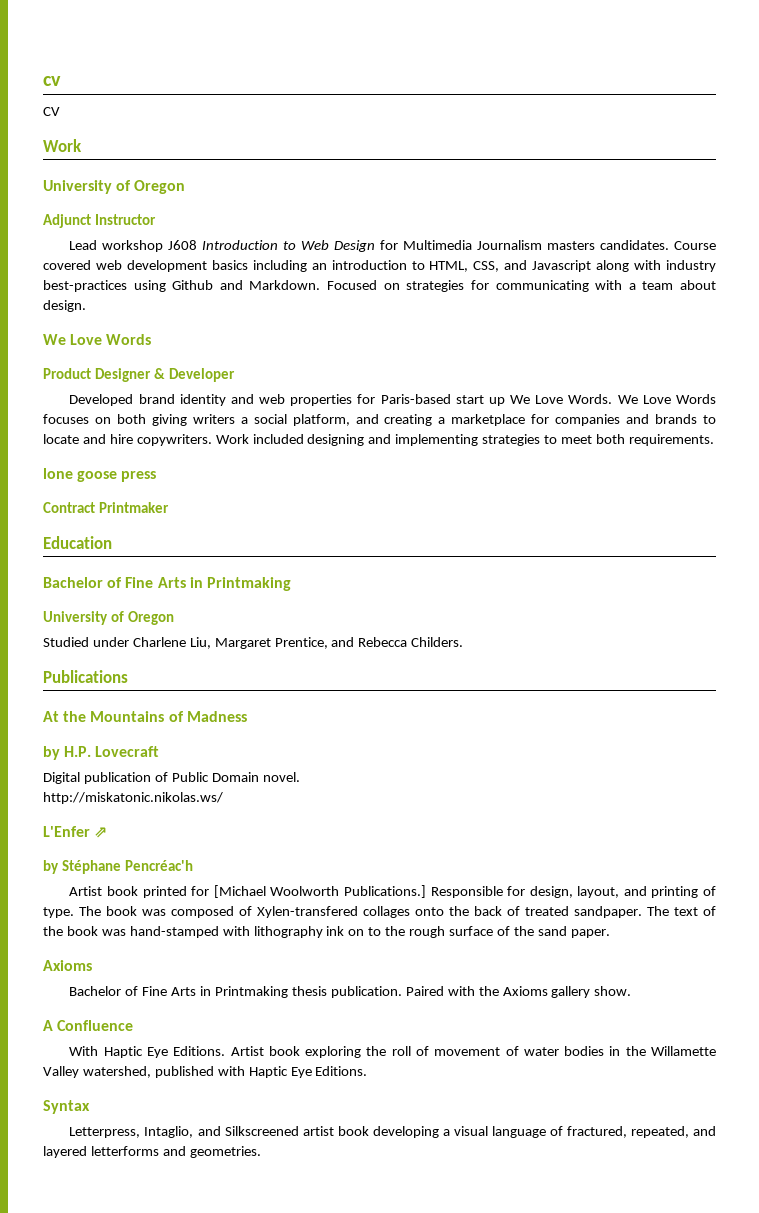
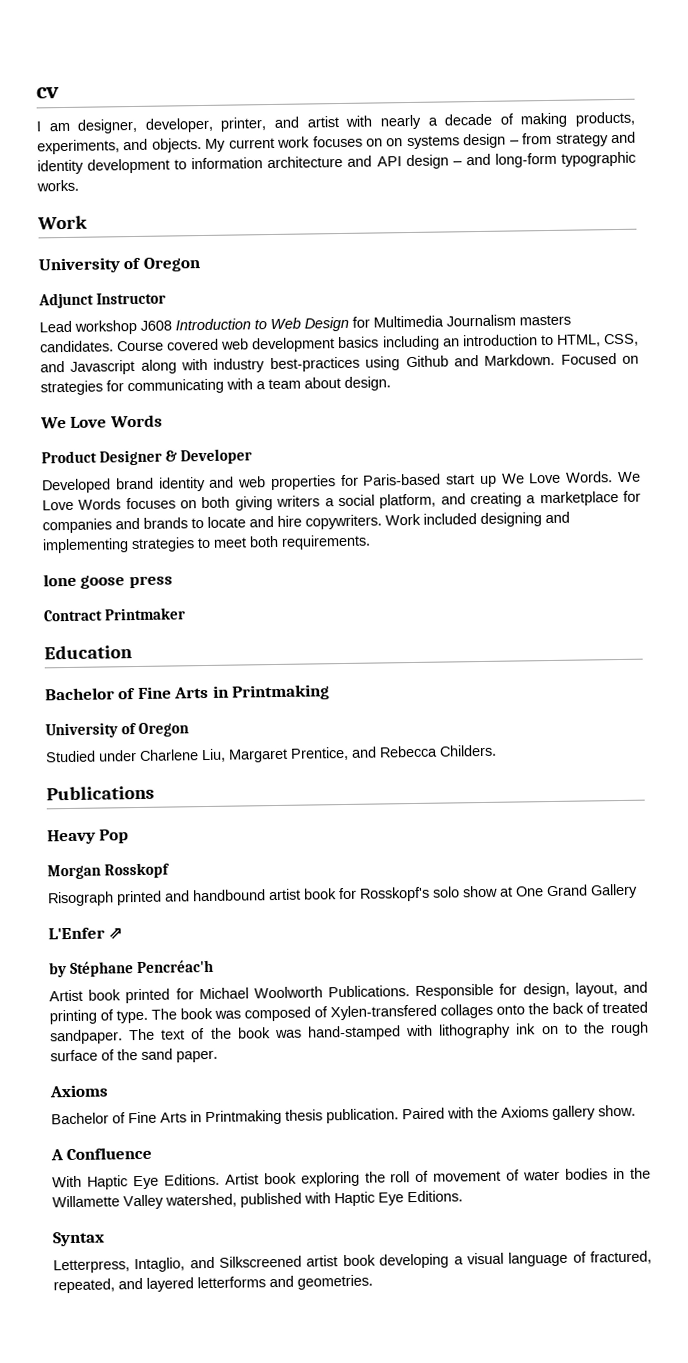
- CV
+ I am designer, developer, printer, and artist with nearly a decade of making products, experiments, and objects. My current work focuses on on systems design – from strategy and identity development to information architecture and API design – and long-form typographic works.
- At the Mountains of Madness
- by H.P. Lovecraft
- Digital publication of Public Domain novel.
- http://miskatonic.nikolas.ws/
+ Heavy Pop
+ Morgan Rosskopf
+ Risograph printed and handbound artist book for Rosskopf's solo show at One Grand Gallery
- Artist book printed for [Michael Woolworth Publications.]
+ Artist book printed for Michael Woolworth Publications.

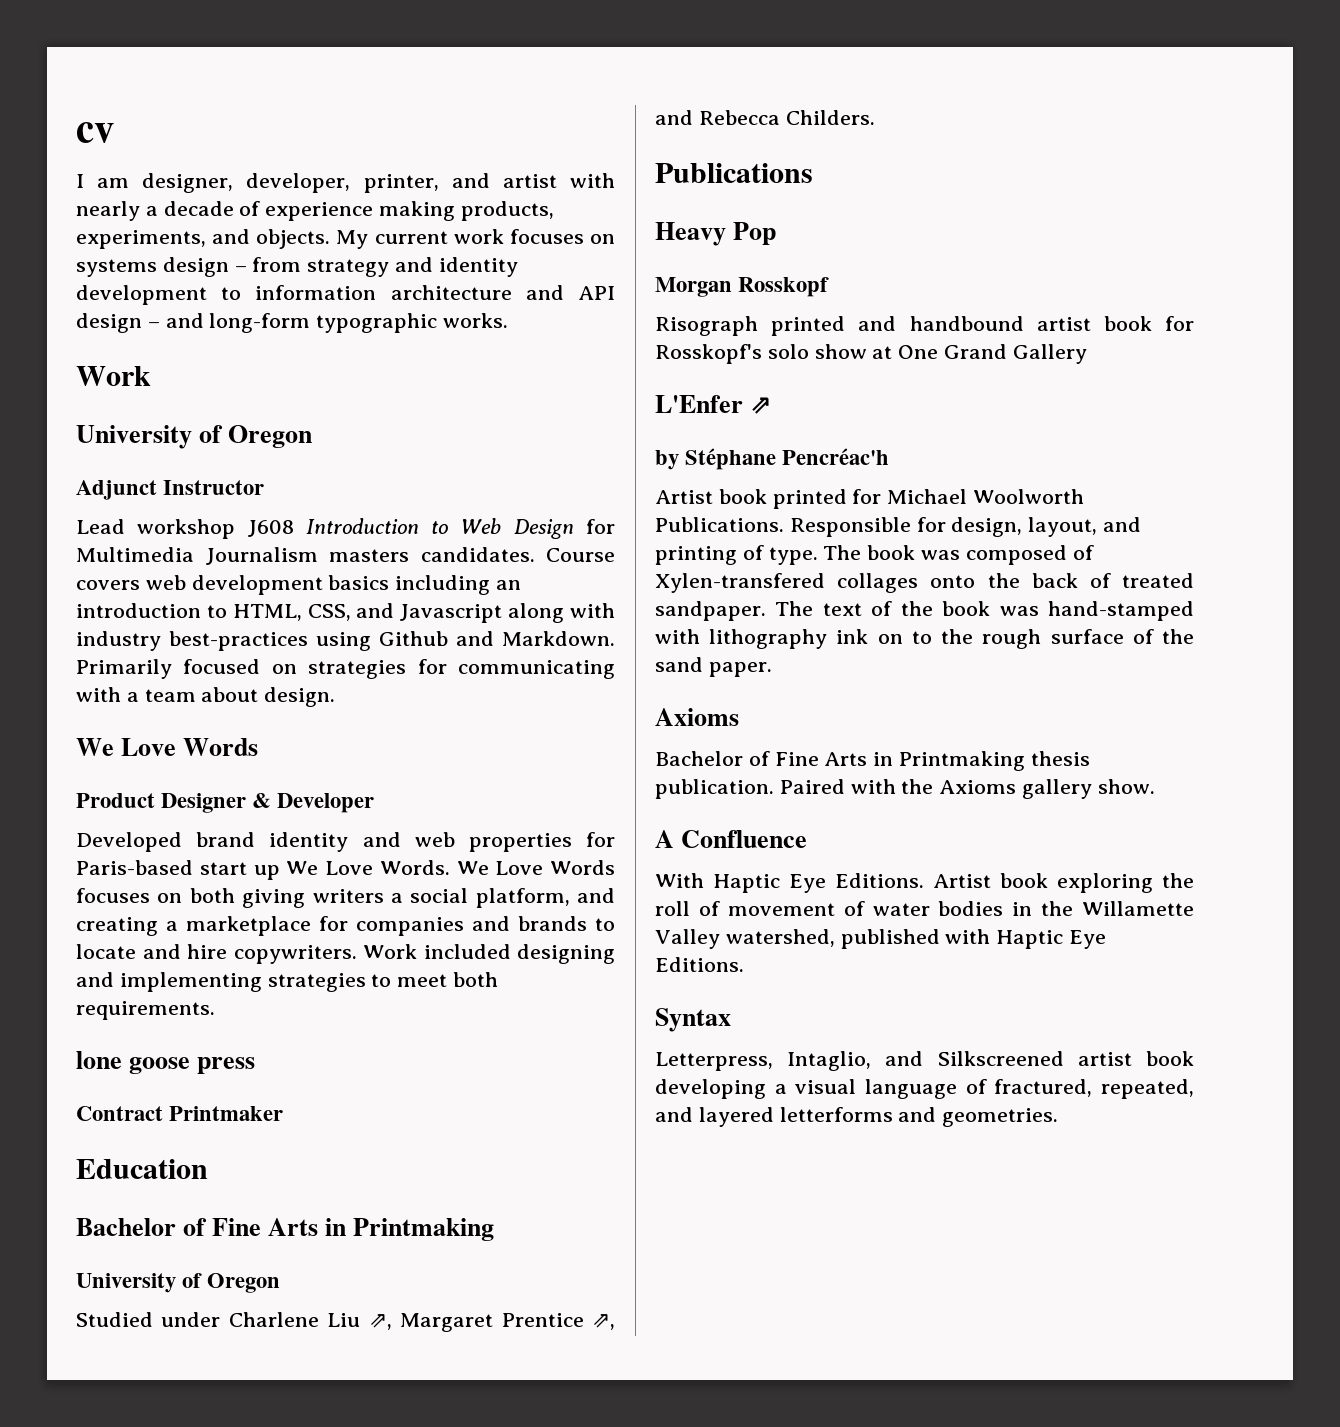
- I am designer, developer, printer, and artist with nearly a decade of making products, experiments, and objects.
+ I am designer, developer, printer, and artist with nearly a decade of experience making products, experiments, and objects.
- My current work focuses on on systems design – from strategy and identity development to information architecture and API design – and long-form typographic works.
+ My current work focuses on systems design – from strategy and identity development to information architecture and API design – and long-form typographic works.
- Course covered web development basics including an introduction to HTML, CSS, and Javascript along with industry best-practices using Github and Markdown.
+ Course covers web development basics including an introduction to HTML, CSS, and Javascript along with industry best-practices using Github and Markdown.
- Focused on strategies for communicating with a team about design.
+ Primarily focused on strategies for communicating with a team about design.
- Studied under Charlene Liu, Margaret Prentice, and Rebecca Childers.
+ Studied under Charlene Liu ⇗, Margaret Prentice ⇗, and Rebecca Childers.

